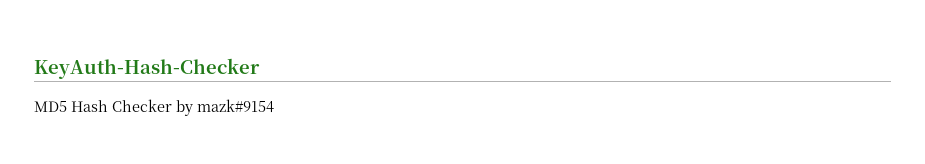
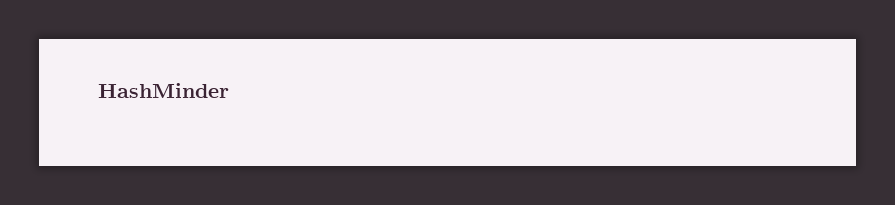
- KeyAuth-Hash-Checker
- MD5 Hash Checker by mazk#9154
+ HashMinder

